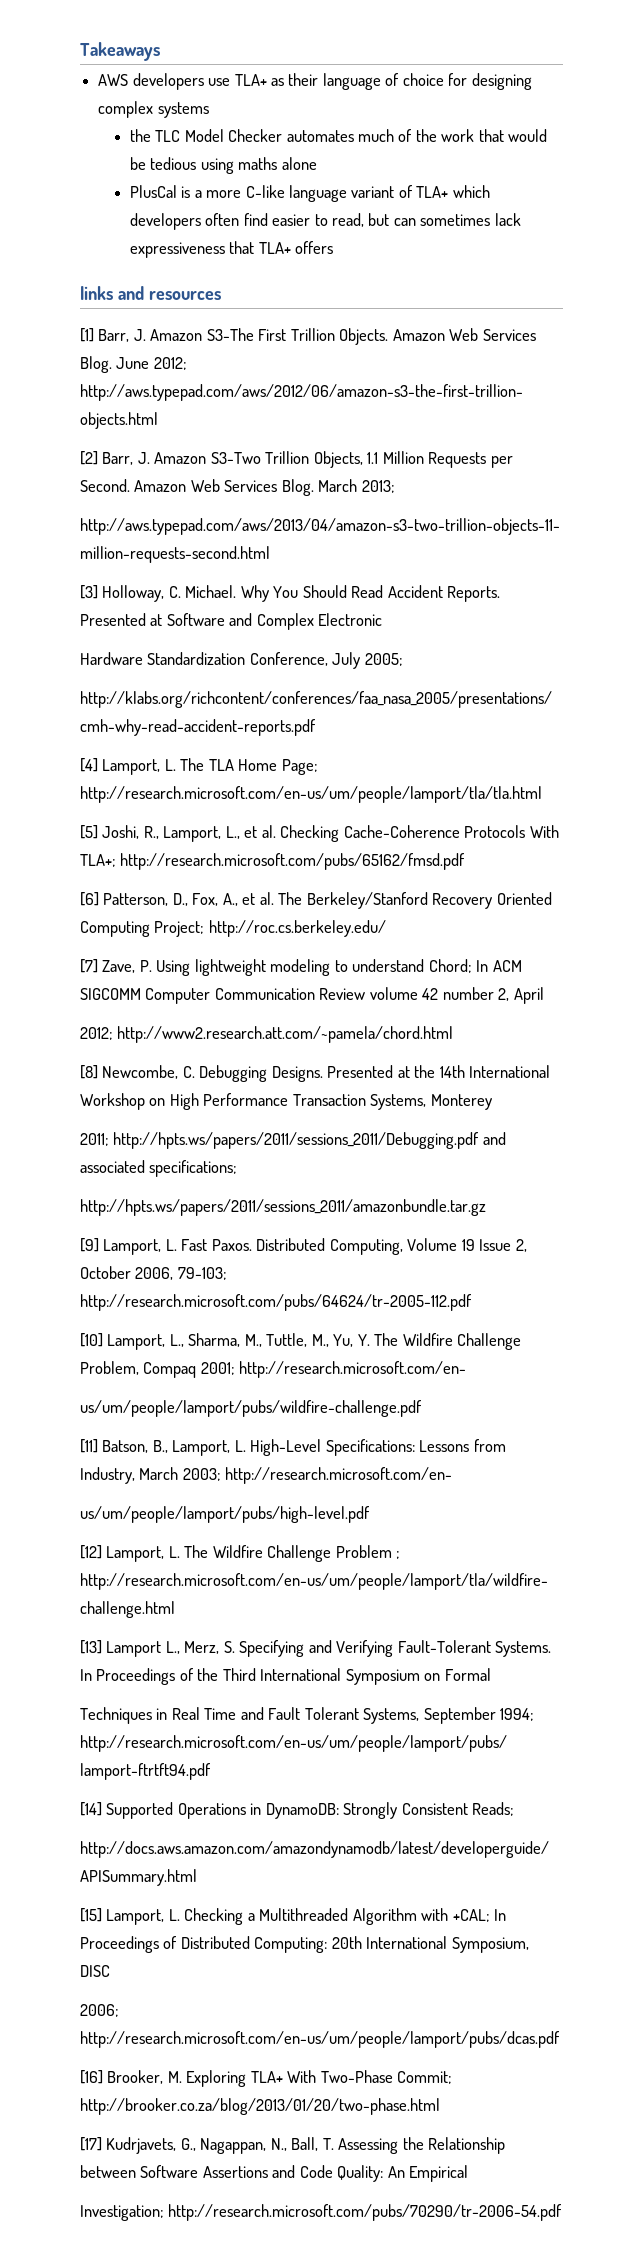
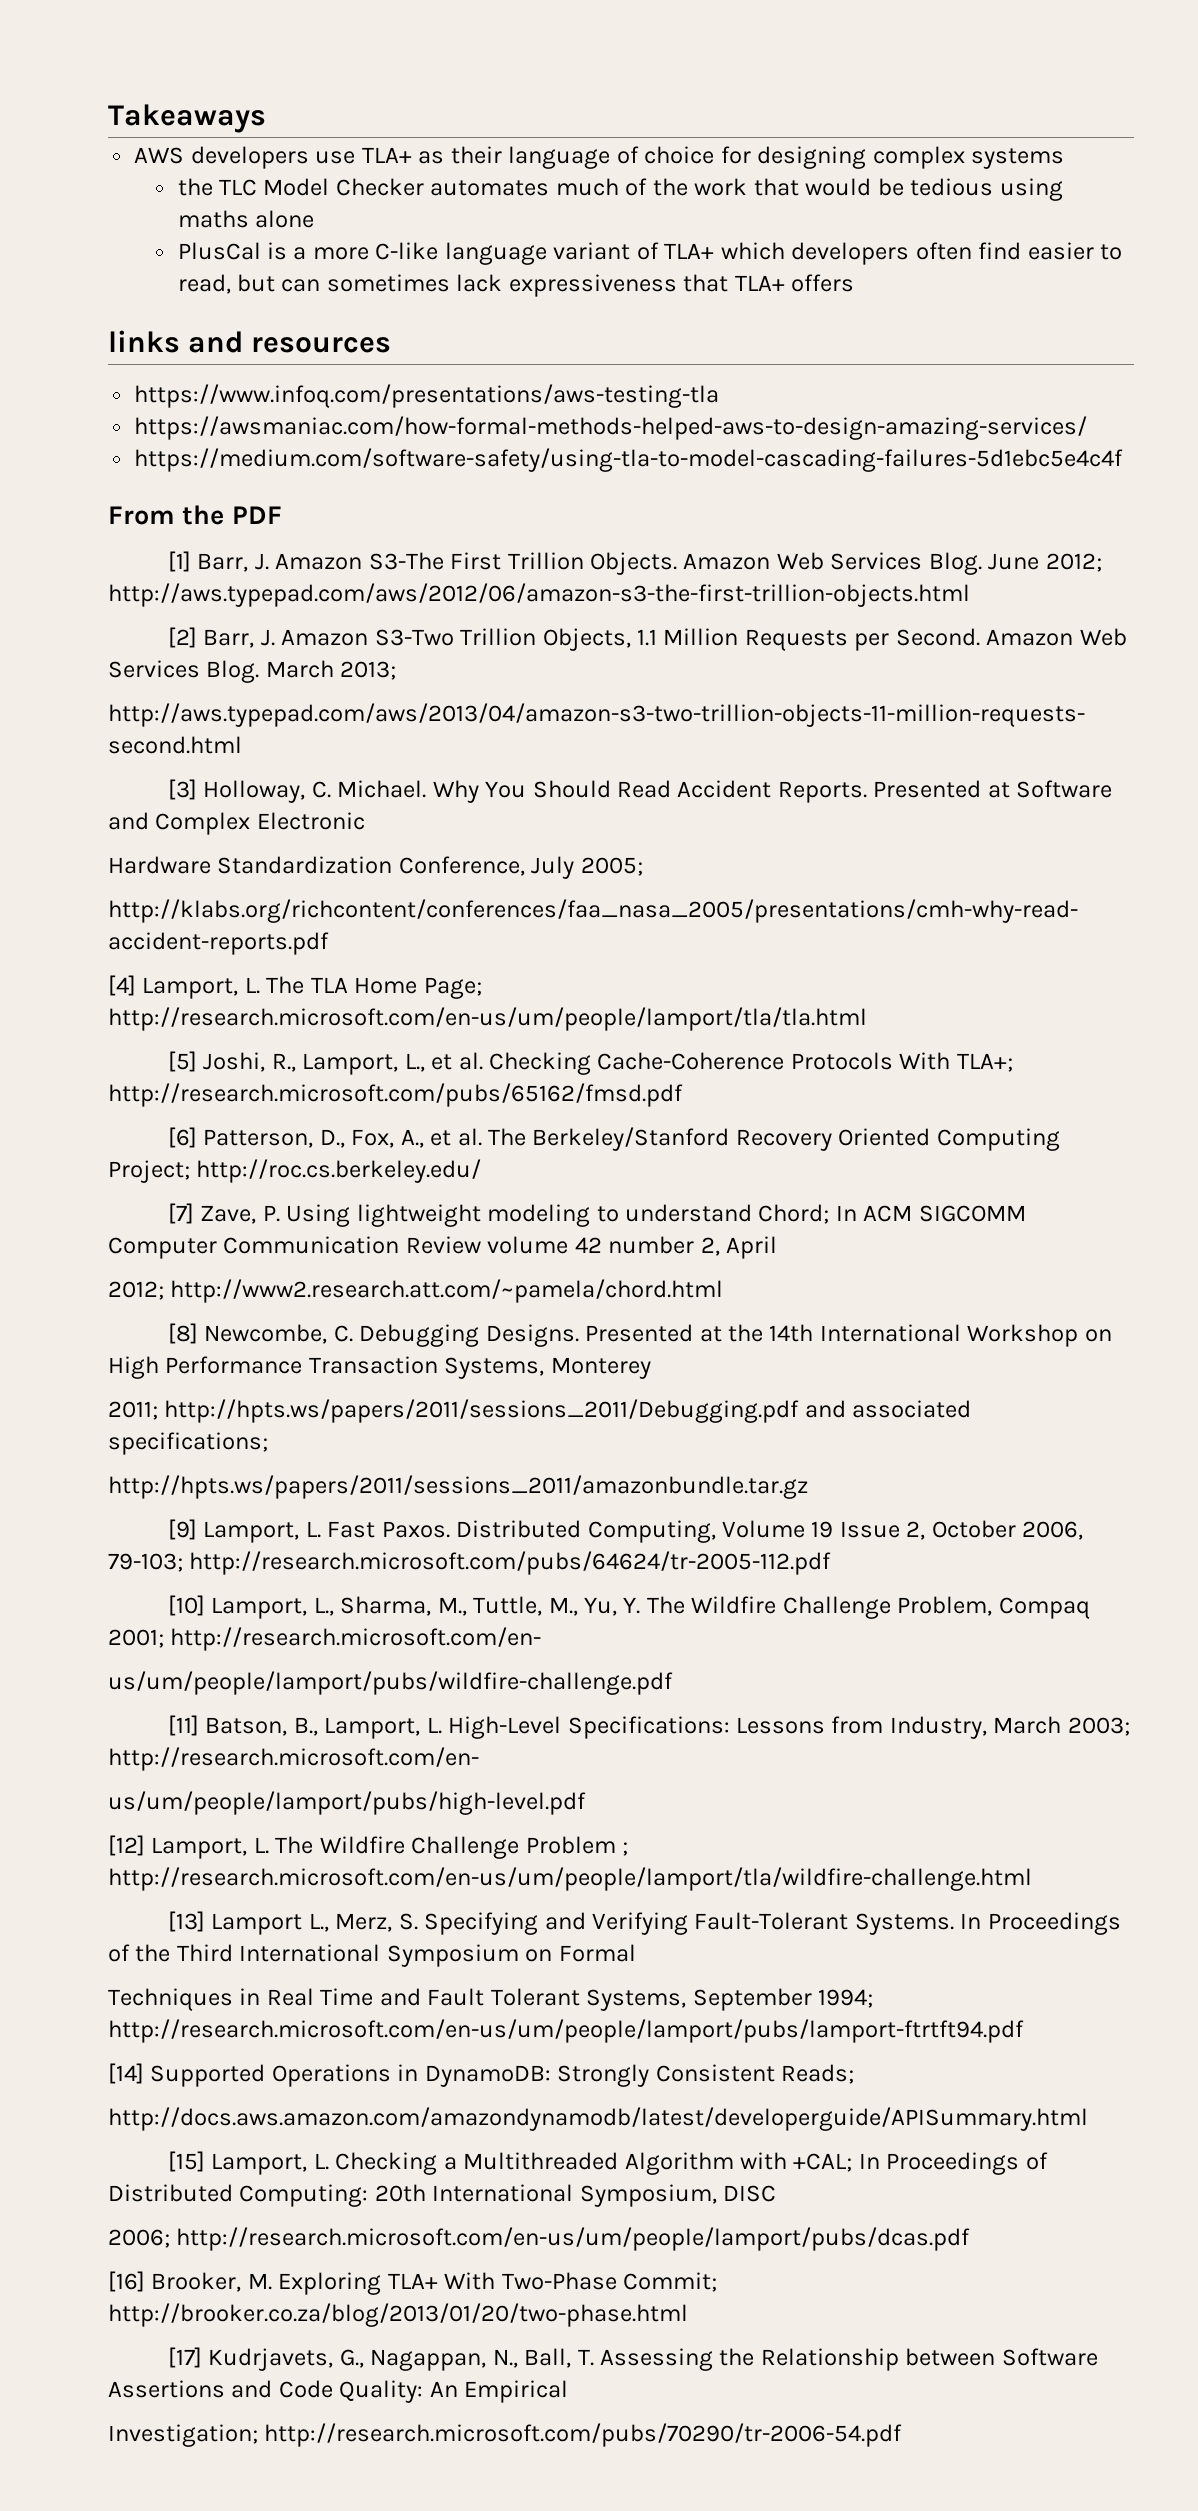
+ https://www.infoq.com/presentations/aws-testing-tla
+ https://awsmaniac.com/how-formal-methods-helped-aws-to-design-amazing-services/
+ https://medium.com/software-safety/using-tla-to-model-cascading-failures-5d1ebc5e4c4f
+ From the PDF

